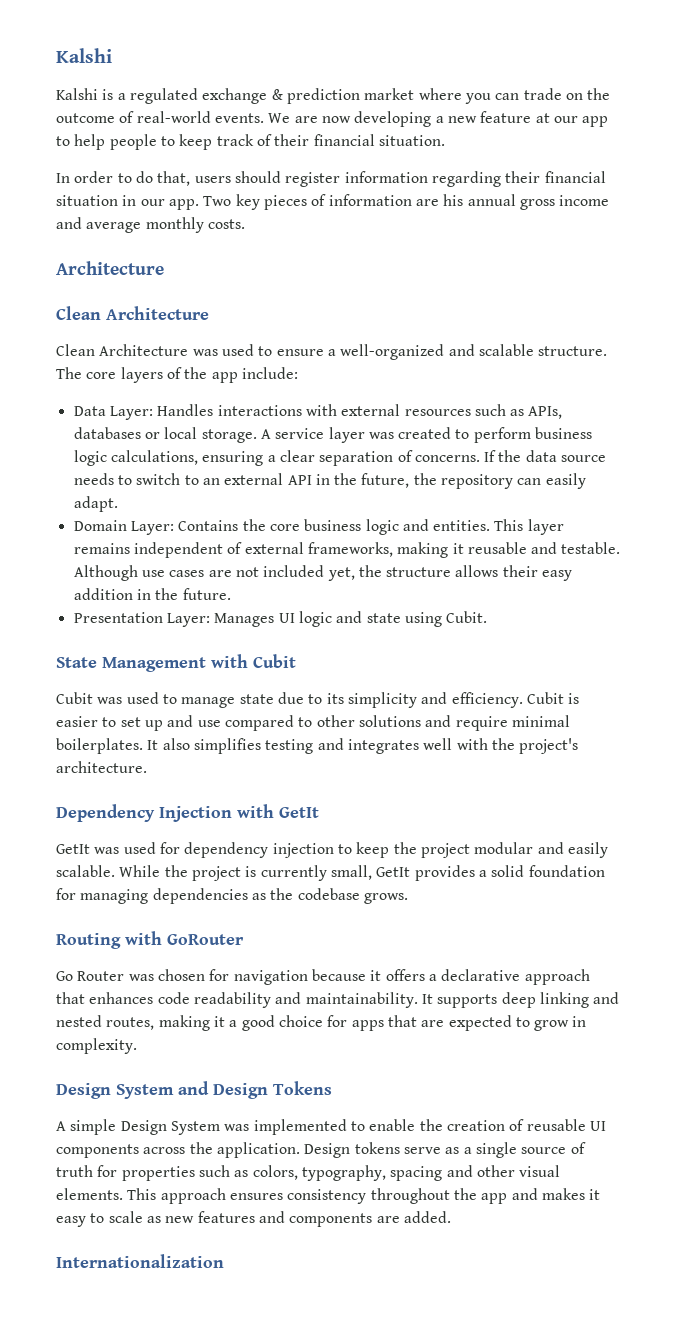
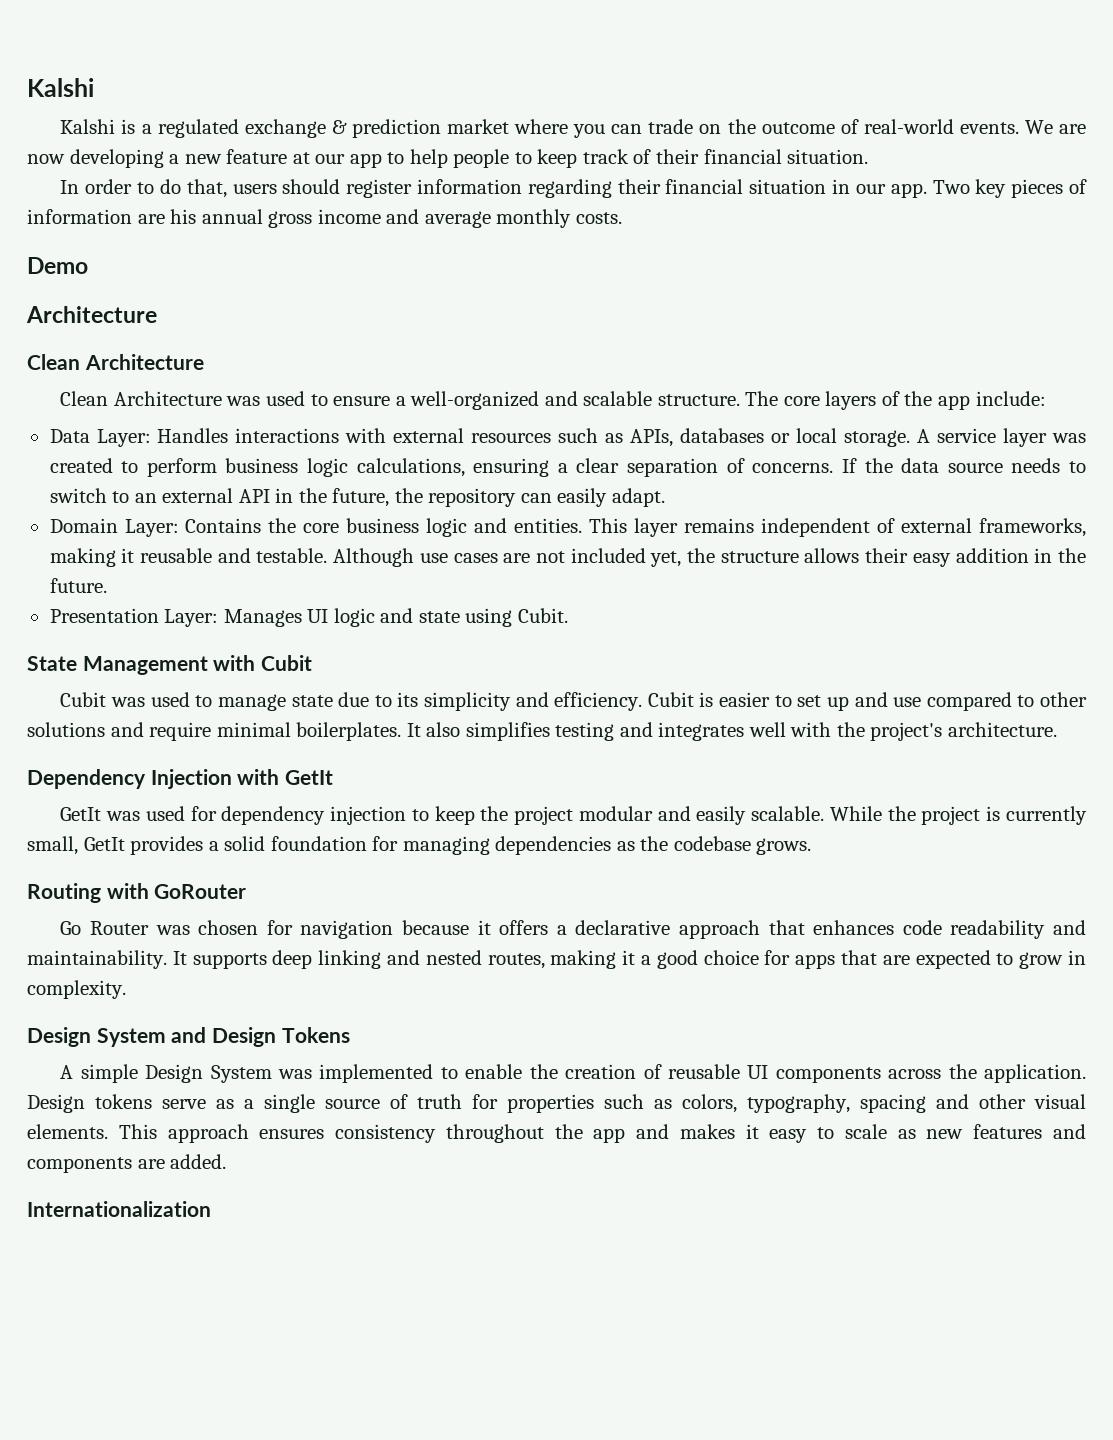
+ Demo

